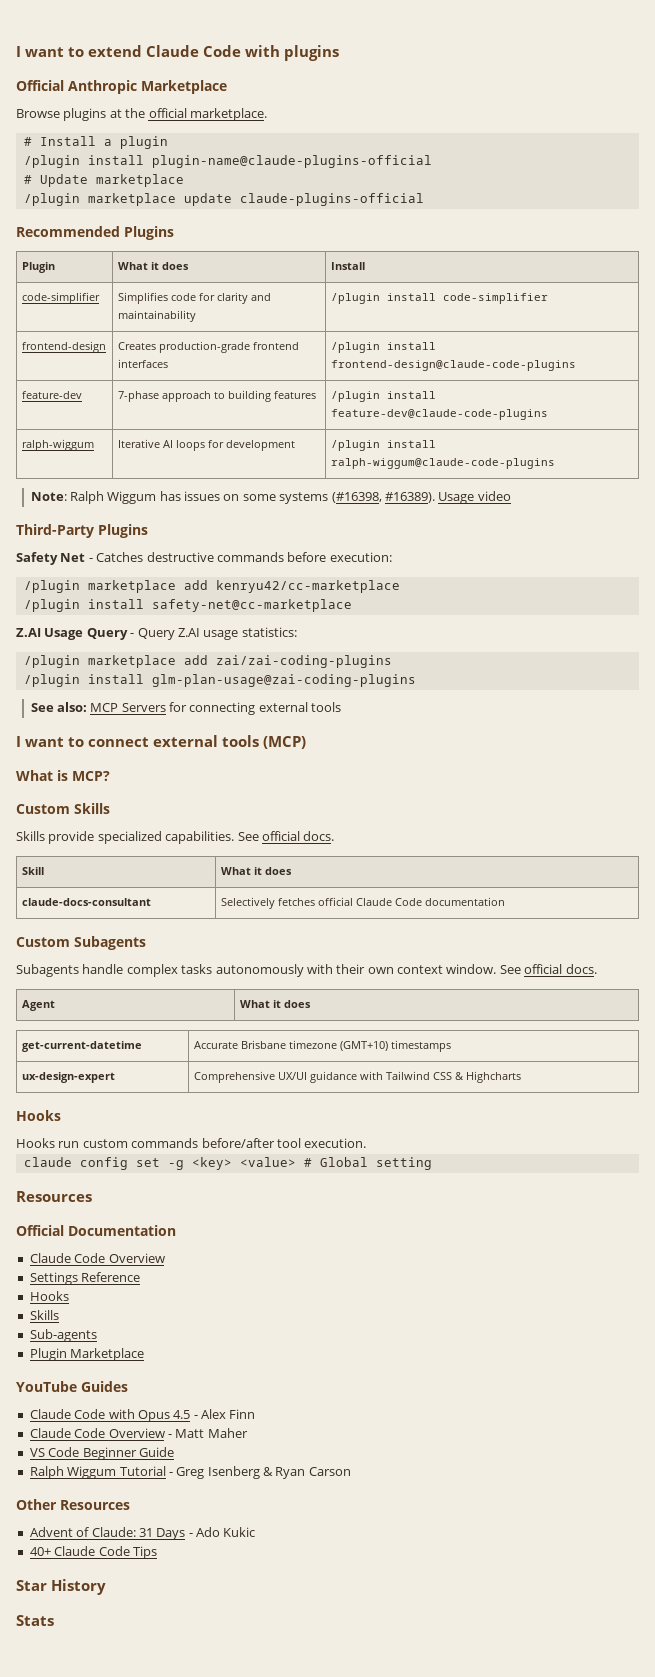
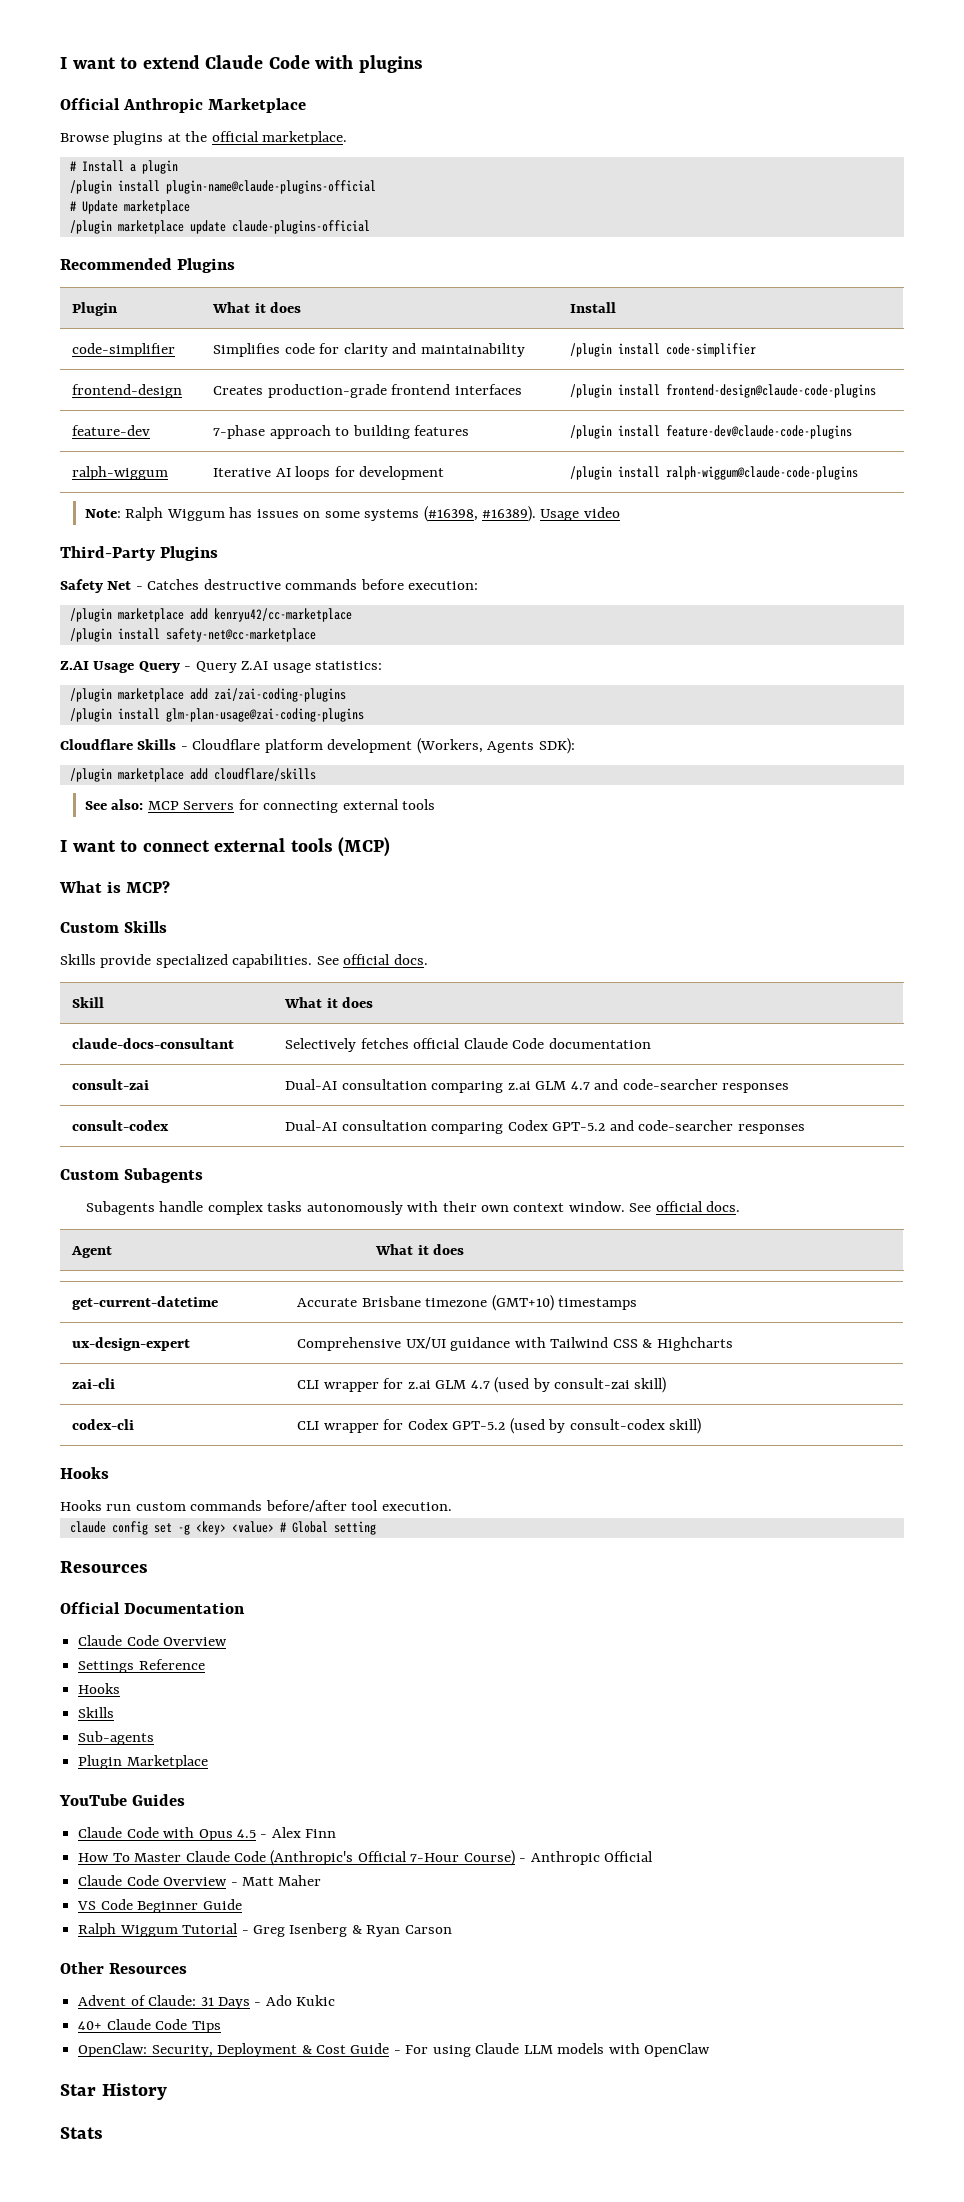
+ Cloudflare Skills - Cloudflare platform development (Workers, Agents SDK):
+ /plugin marketplace add cloudflare/skills
+ consult-zai | Dual-AI consultation comparing z.ai GLM 4.7 and code-searcher responses
+ consult-codex | Dual-AI consultation comparing Codex GPT-5.2 and code-searcher responses
+ zai-cli | CLI wrapper for z.ai GLM 4.7 (used by consult-zai skill)
+ codex-cli | CLI wrapper for Codex GPT-5.2 (used by consult-codex skill)
+ How To Master Claude Code (Anthropic's Official 7-Hour Course) - Anthropic Official
+ OpenClaw: Security, Deployment & Cost Guide - For using Claude LLM models with OpenClaw

